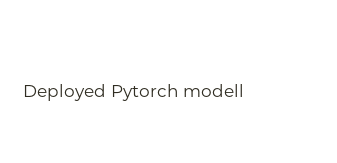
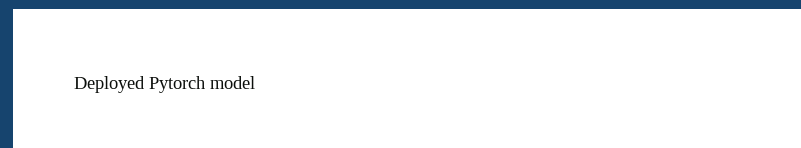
- Deployed Pytorch modell
+ Deployed Pytorch model

